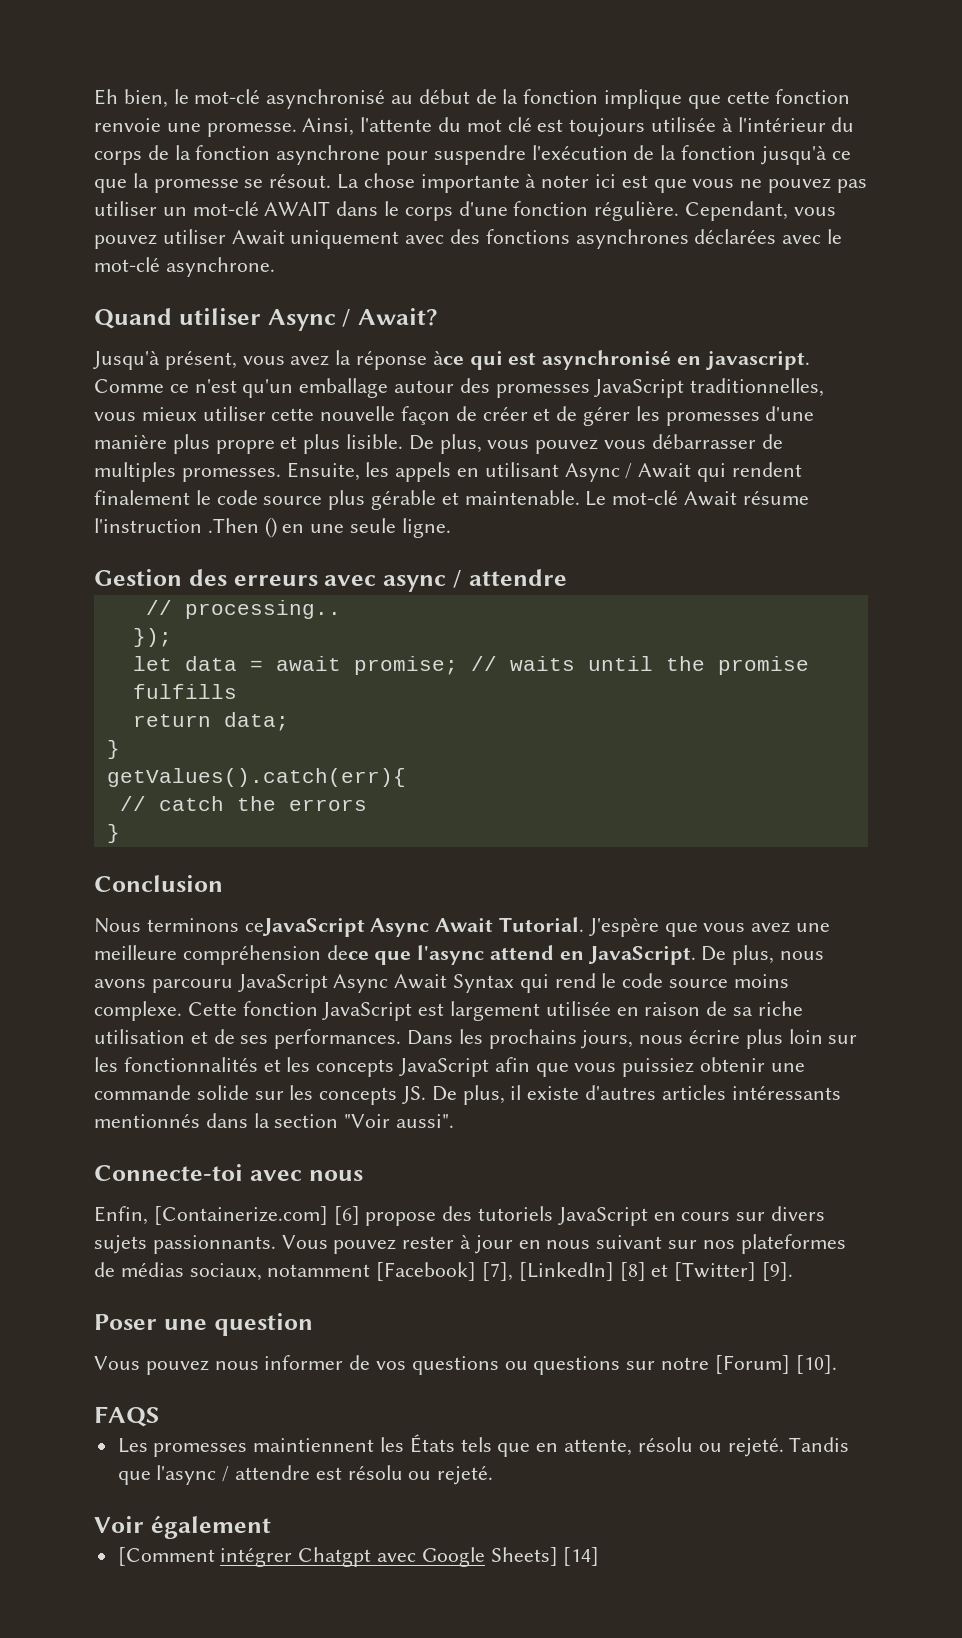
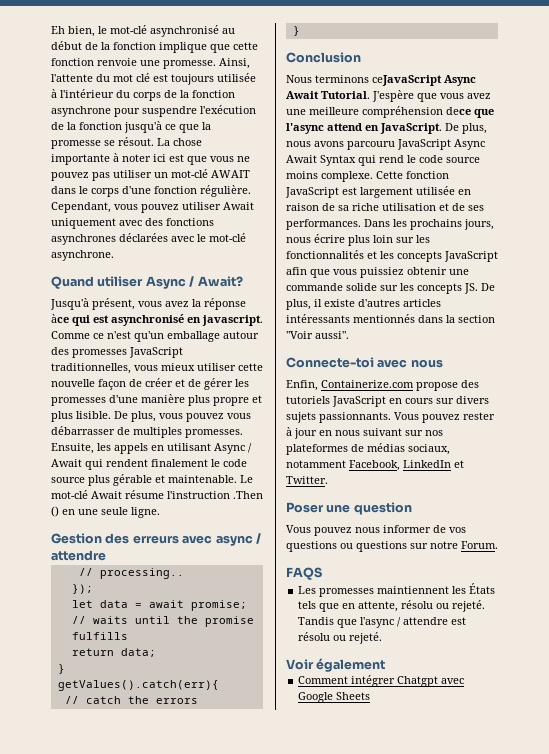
- Enfin, [Containerize.com] [6] propose des tutoriels JavaScript en cours sur divers sujets passionnants.
+ Enfin, Containerize.com propose des tutoriels JavaScript en cours sur divers sujets passionnants.
- Vous pouvez rester à jour en nous suivant sur nos plateformes de médias sociaux, notamment [Facebook] [7], [LinkedIn] [8] et [Twitter] [9].
+ Vous pouvez rester à jour en nous suivant sur nos plateformes de médias sociaux, notamment Facebook, LinkedIn et Twitter.
- Vous pouvez nous informer de vos questions ou questions sur notre [Forum] [10].
+ Vous pouvez nous informer de vos questions ou questions sur notre Forum.
- [Comment intégrer Chatgpt avec Google Sheets] [14]
+ Comment intégrer Chatgpt avec Google Sheets

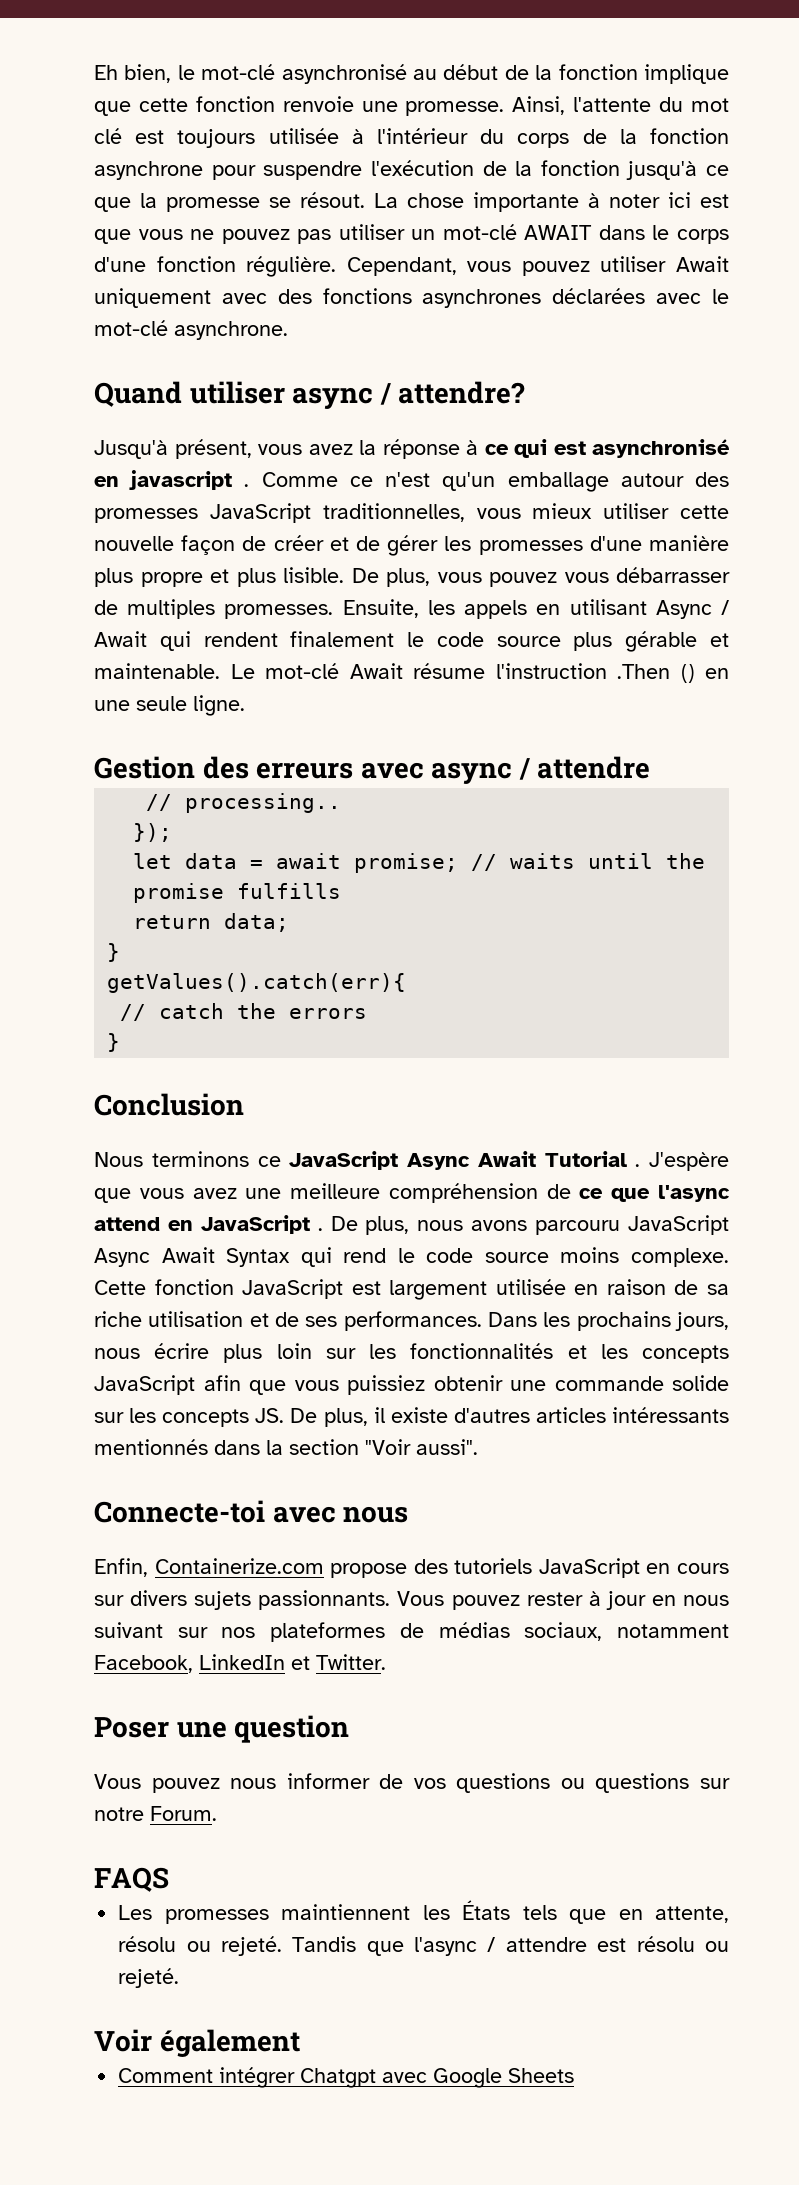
- Quand utiliser Async / Await?
+ Quand utiliser async / attendre?
- Jusqu'à présent, vous avez la réponse àce qui est asynchronisé en javascript.
+ Jusqu'à présent, vous avez la réponse à ce qui est asynchronisé en javascript .
- Nous terminons ceJavaScript Async Await Tutorial.
+ Nous terminons ce JavaScript Async Await Tutorial .
- J'espère que vous avez une meilleure compréhension dece que l'async attend en JavaScript.
+ J'espère que vous avez une meilleure compréhension de ce que l'async attend en JavaScript .

